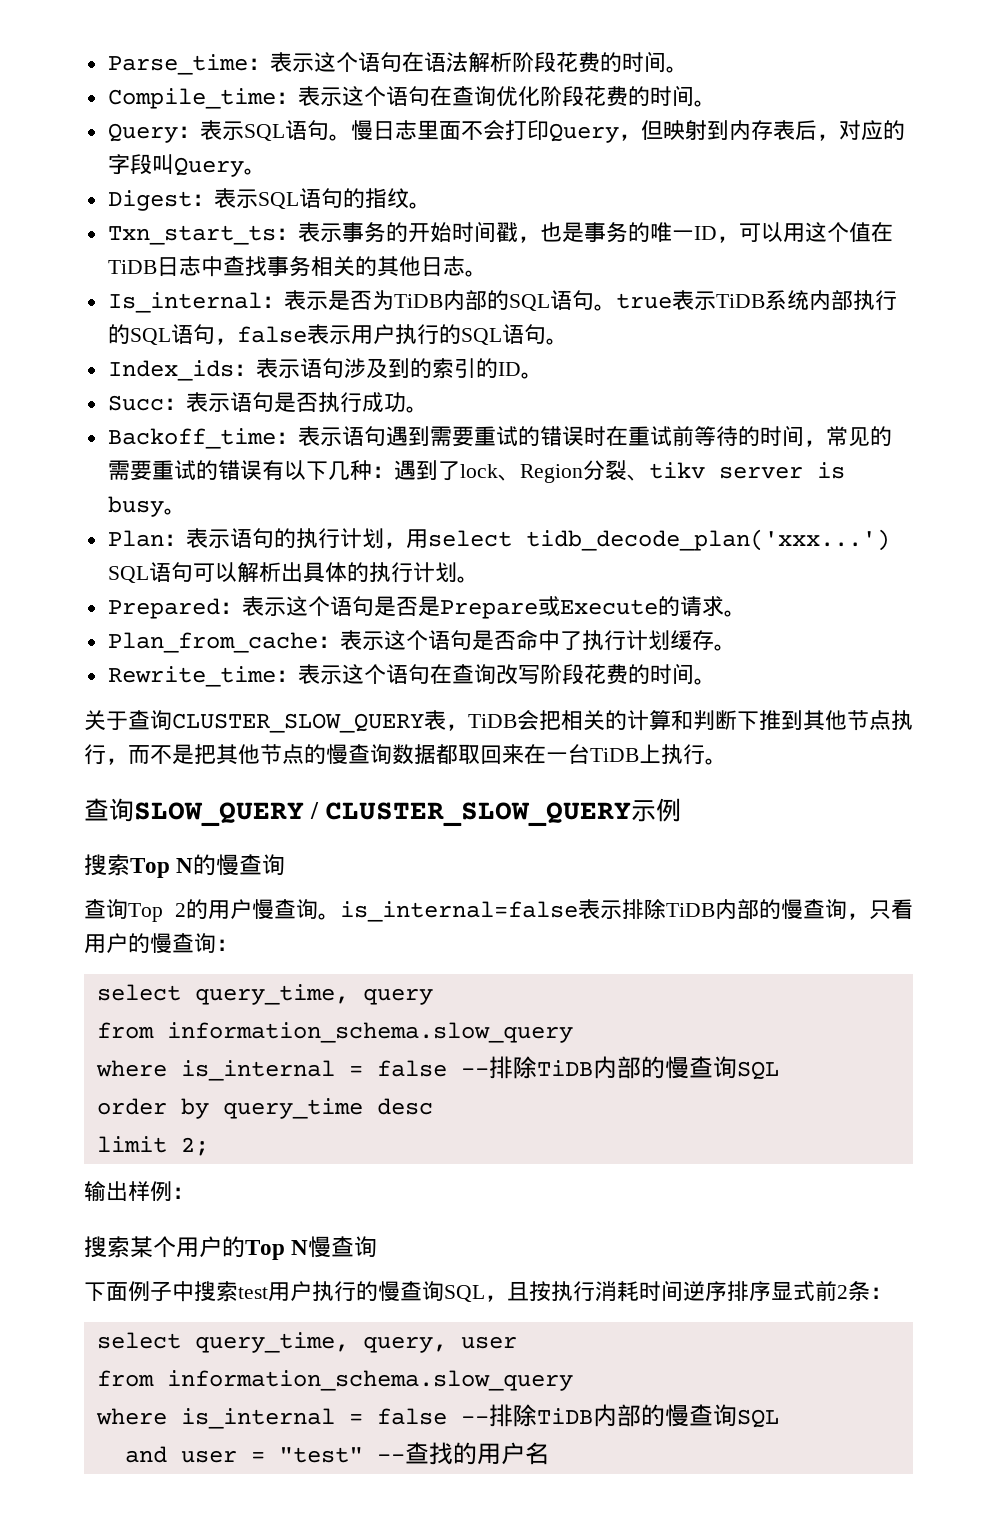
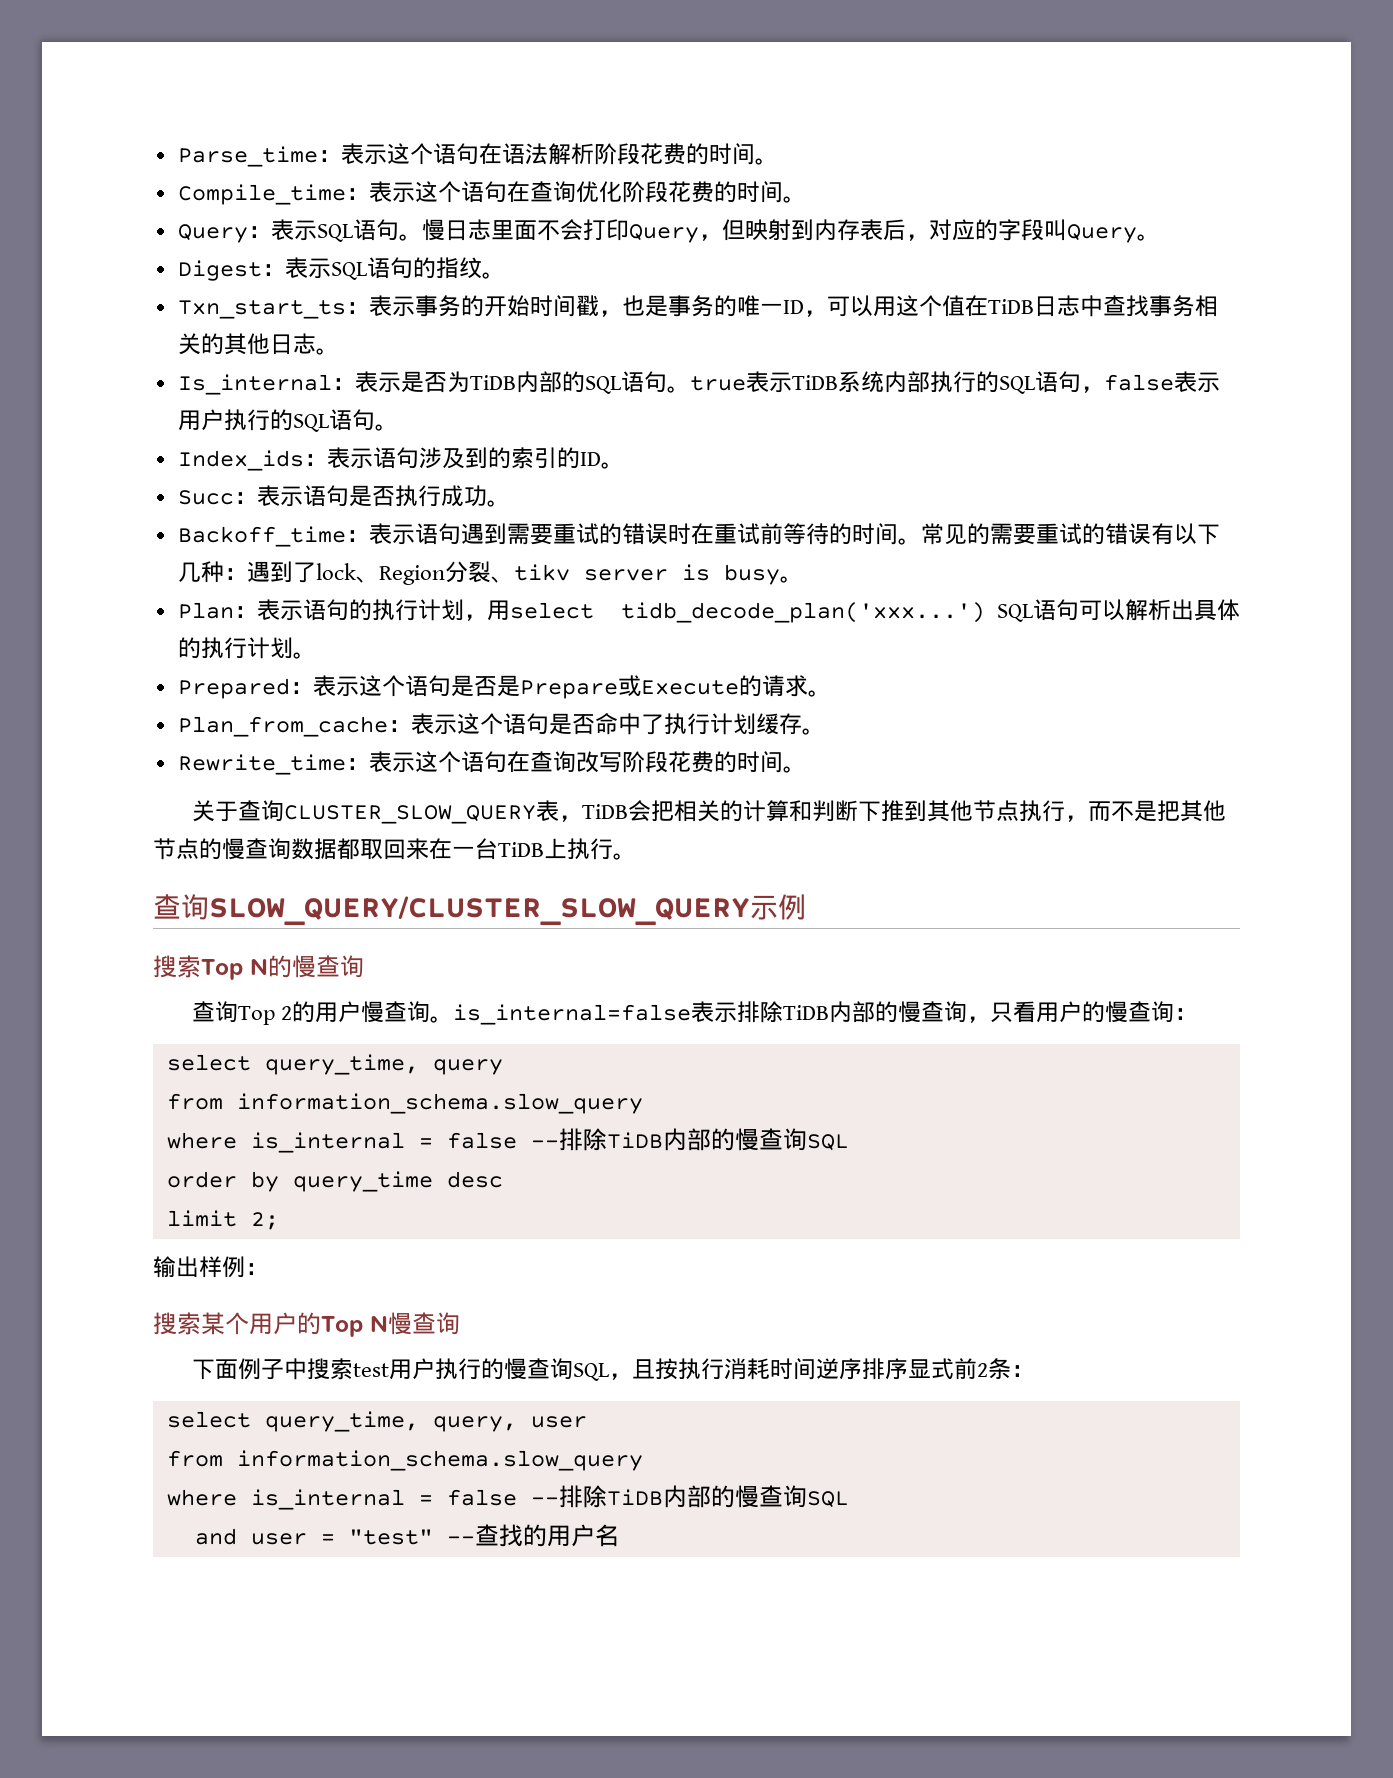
- Backoff_time：表示语句遇到需要重试的错误时在重试前等待的时间，常见的需要重试的错误有以下几种：遇到了lock、Region分裂、tikv server is busy。
+ Backoff_time：表示语句遇到需要重试的错误时在重试前等待的时间。常见的需要重试的错误有以下几种：遇到了lock、Region分裂、tikv server is busy。
- 查询SLOW_QUERY / CLUSTER_SLOW_QUERY示例
+ 查询SLOW_QUERY/CLUSTER_SLOW_QUERY示例

